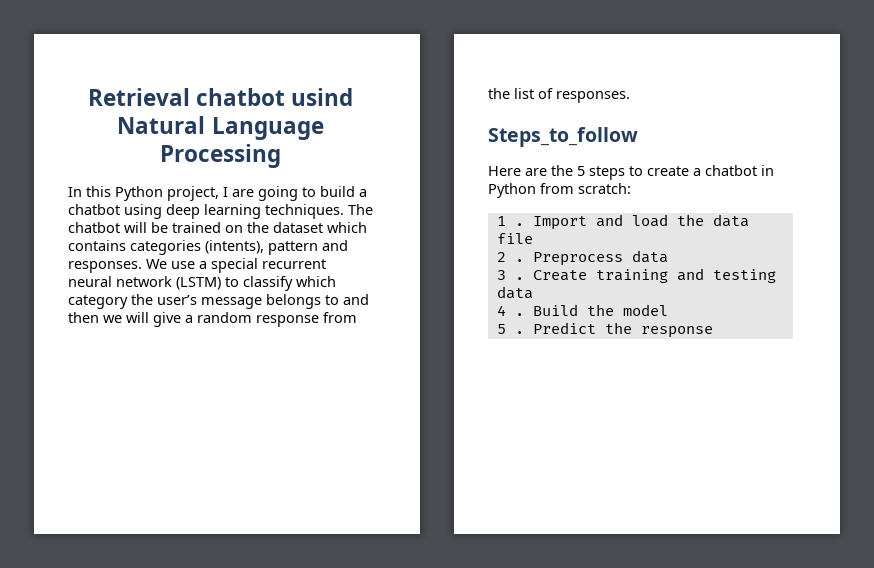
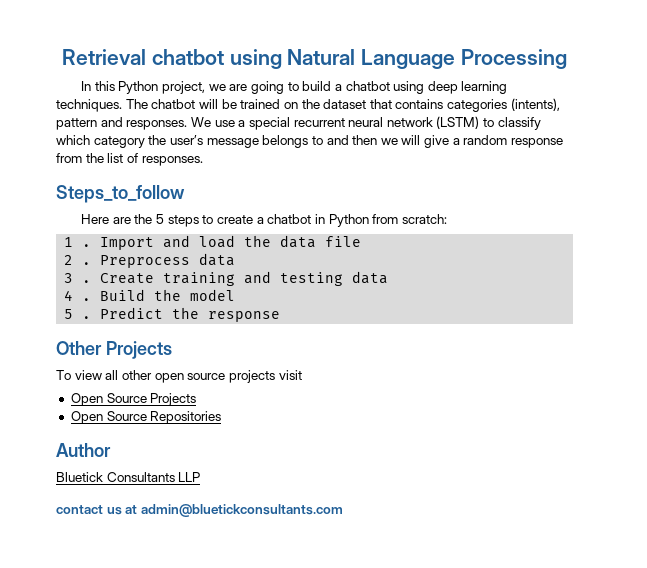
- Retrieval chatbot usind Natural Language Processing
+ Retrieval chatbot using Natural Language Processing
- In this Python project, I are going to build a chatbot using deep learning techniques.
+ In this Python project, we are going to build a chatbot using deep learning techniques.
- The chatbot will be trained on the dataset which contains categories (intents), pattern and responses.
+ The chatbot will be trained on the dataset that contains categories (intents), pattern and responses.
+ Other Projects
+ To view all other open source projects visit
+ Open Source Projects
+ Open Source Repositories
+ Author
+ Bluetick Consultants LLP
+ contact us at admin@bluetickconsultants.com

